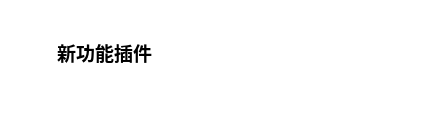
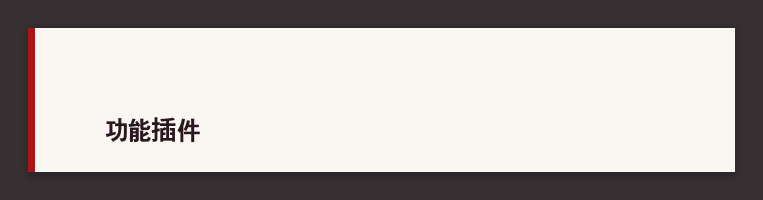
- 新功能插件
+ 功能插件

